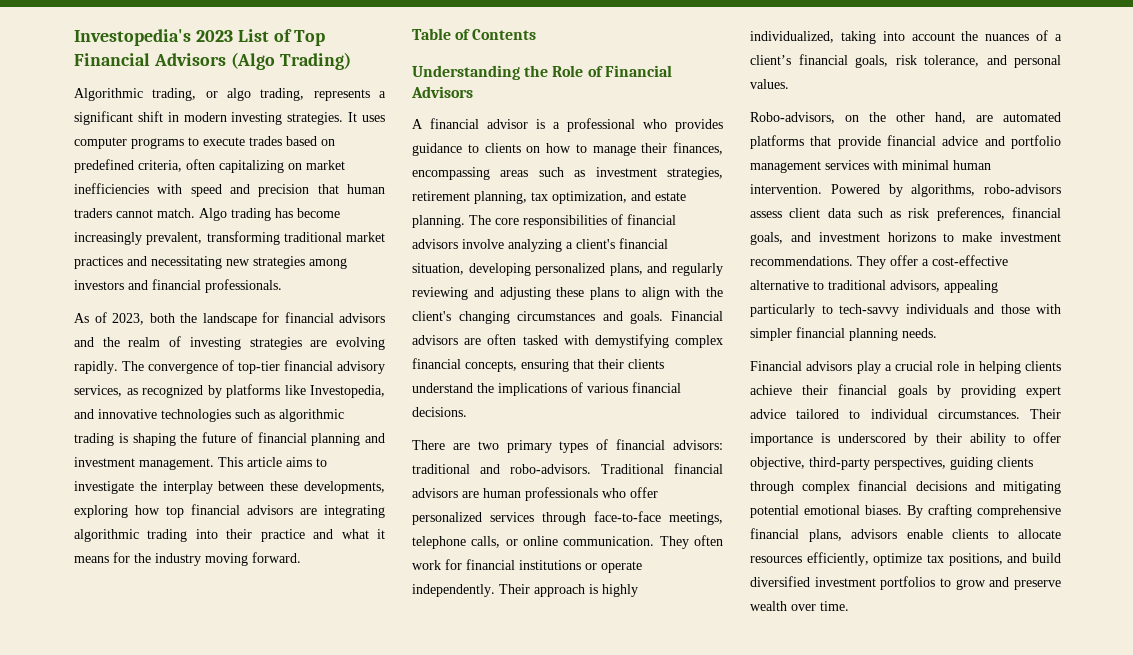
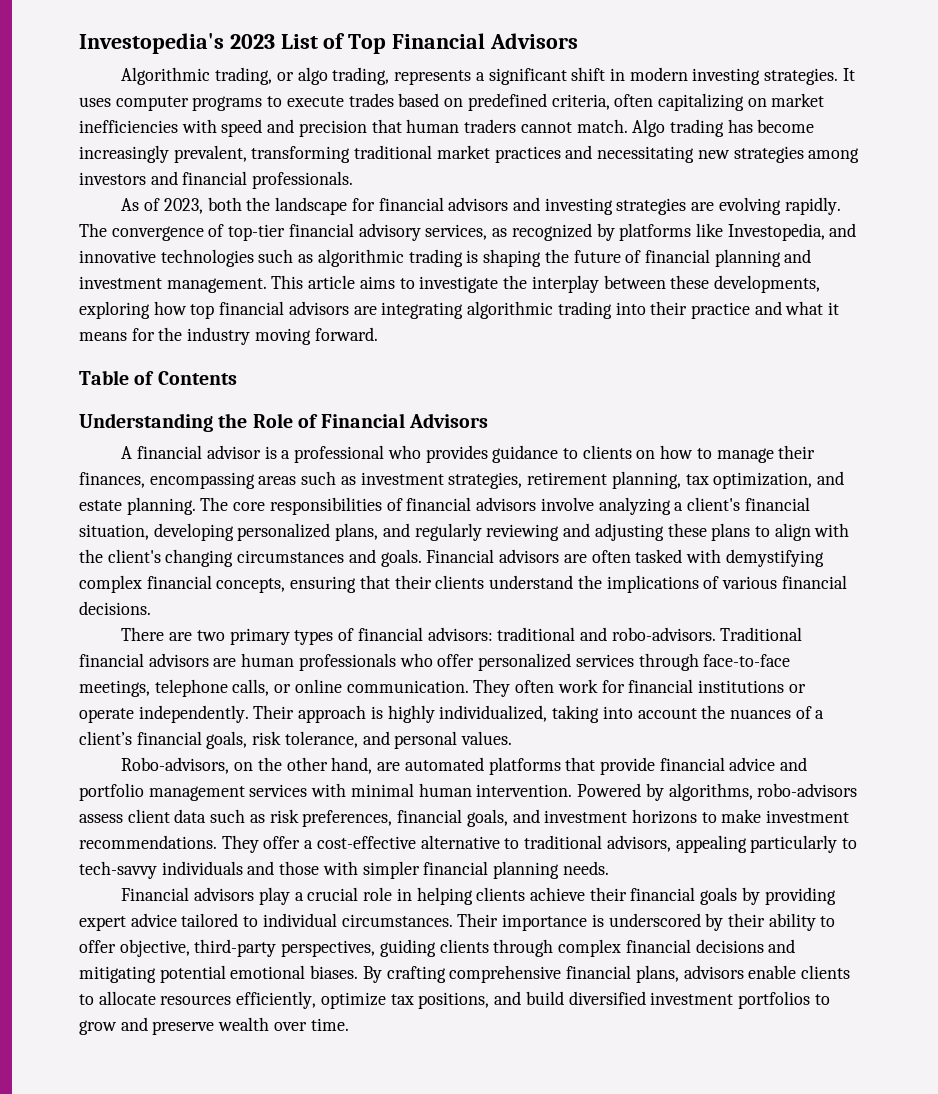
- Investopedia's 2023 List of Top Financial Advisors (Algo Trading)
+ Investopedia's 2023 List of Top Financial Advisors
- As of 2023, both the landscape for financial advisors and the realm of investing strategies are evolving rapidly.
+ As of 2023, both the landscape for financial advisors and investing strategies are evolving rapidly.

